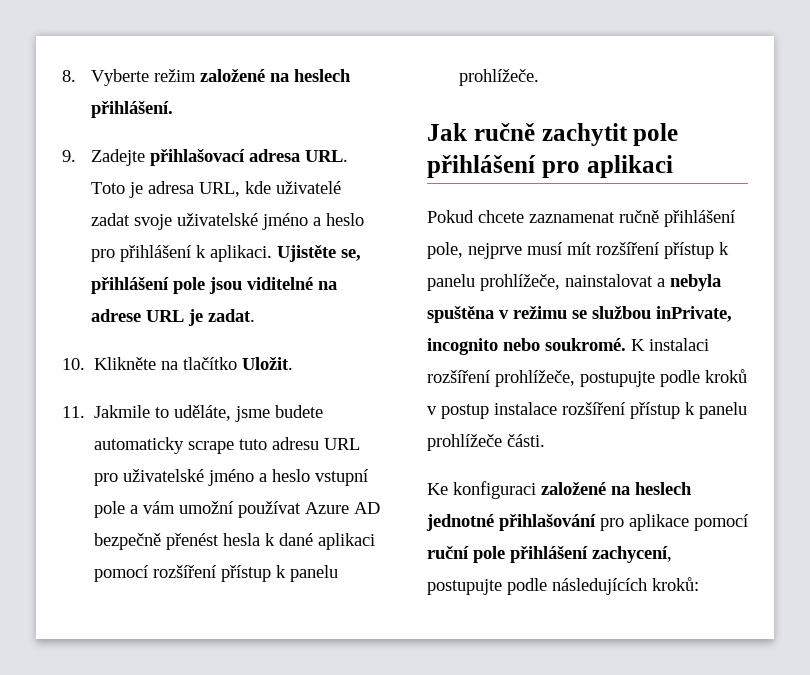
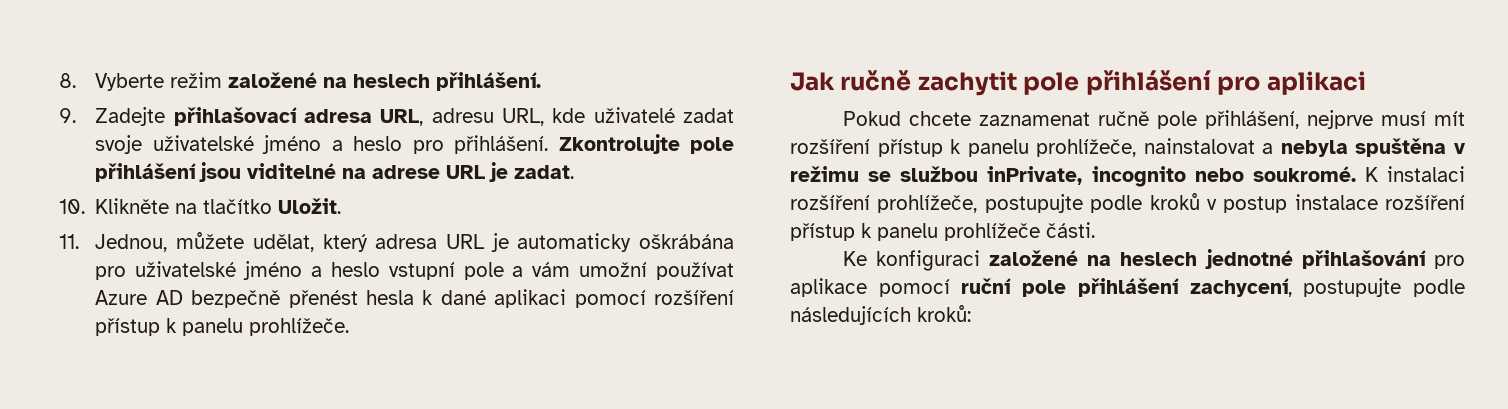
- 9. Zadejte přihlašovací adresa URL. Toto je adresa URL, kde uživatelé zadat svoje uživatelské jméno a heslo pro přihlášení k aplikaci. Ujistěte se, přihlášení pole jsou viditelné na adrese URL je zadat.
+ 9. Zadejte přihlašovací adresa URL, adresu URL, kde uživatelé zadat svoje uživatelské jméno a heslo pro přihlášení. Zkontrolujte pole přihlášení jsou viditelné na adrese URL je zadat.
- 11. Jakmile to uděláte, jsme budete automaticky scrape tuto adresu URL pro uživatelské jméno a heslo vstupní pole a vám umožní používat Azure AD bezpečně přenést hesla k dané aplikaci pomocí rozšíření přístup k panelu prohlížeče.
+ 11. Jednou, můžete udělat, který adresa URL je automaticky oškrábána pro uživatelské jméno a heslo vstupní pole a vám umožní používat Azure AD bezpečně přenést hesla k dané aplikaci pomocí rozšíření přístup k panelu prohlížeče.
- Pokud chcete zaznamenat ručně přihlášení pole, nejprve musí mít rozšíření přístup k panelu prohlížeče, nainstalovat a nebyla spuštěna v režimu se službou inPrivate, incognito nebo soukromé.
+ Pokud chcete zaznamenat ručně pole přihlášení, nejprve musí mít rozšíření přístup k panelu prohlížeče, nainstalovat a nebyla spuštěna v režimu se službou inPrivate, incognito nebo soukromé.

